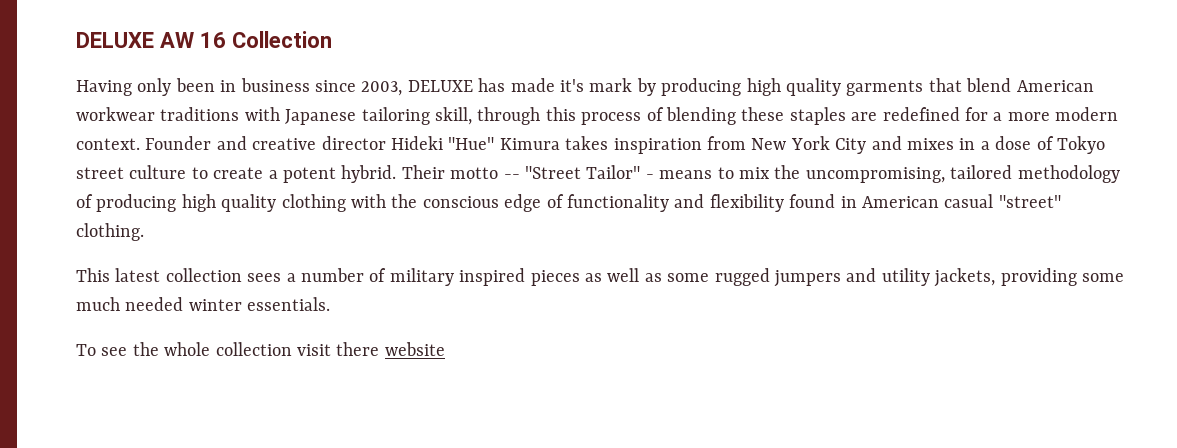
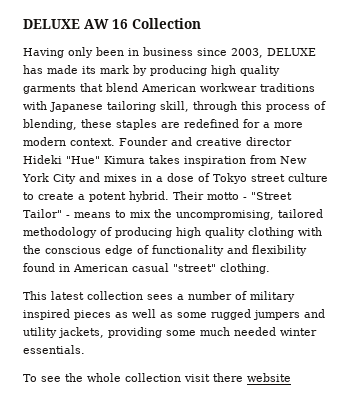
- Having only been in business since 2003, DELUXE has made it's mark by producing high quality garments that blend American workwear traditions with Japanese tailoring skill, through this process of blending these staples are redefined for a more modern context.
+ Having only been in business since 2003, DELUXE has made its mark by producing high quality garments that blend American workwear traditions with Japanese tailoring skill, through this process of blending, these staples are redefined for a more modern context.
- Their motto -- "Street Tailor" - means to mix the uncompromising, tailored methodology of producing high quality clothing with the conscious edge of functionality and flexibility found in American casual "street" clothing.
+ Their motto - "Street Tailor" - means to mix the uncompromising, tailored methodology of producing high quality clothing with the conscious edge of functionality and flexibility found in American casual "street" clothing.

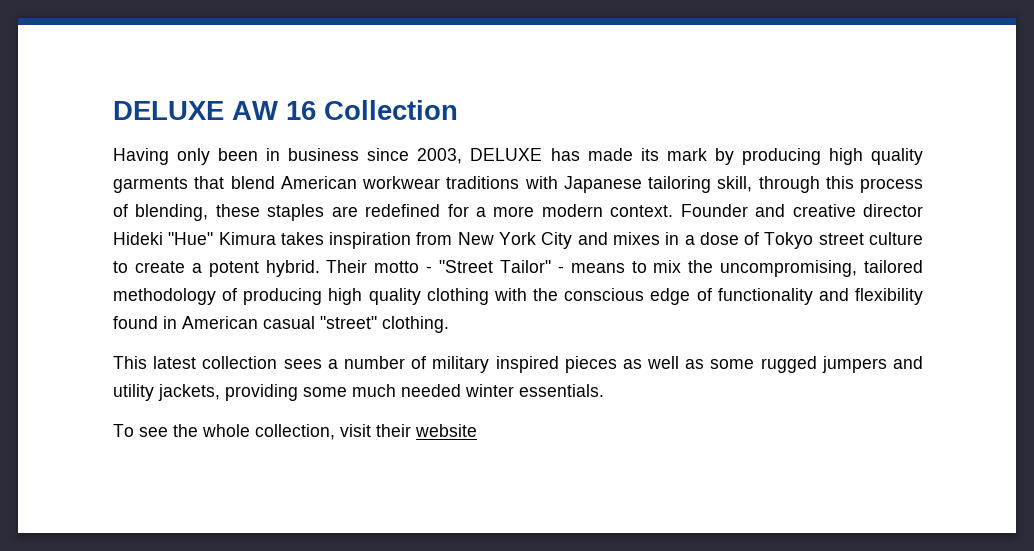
- To see the whole collection visit there website
+ To see the whole collection, visit their website

